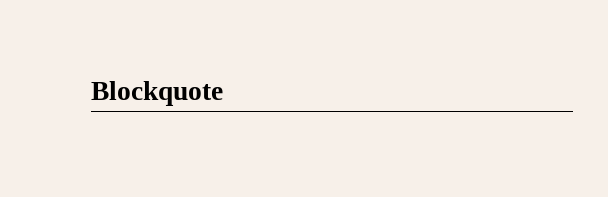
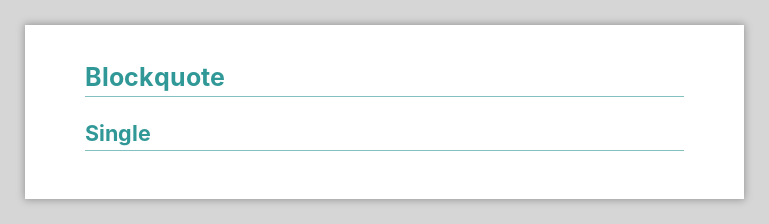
+ Single

